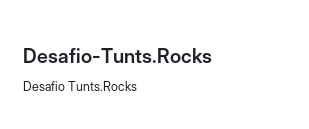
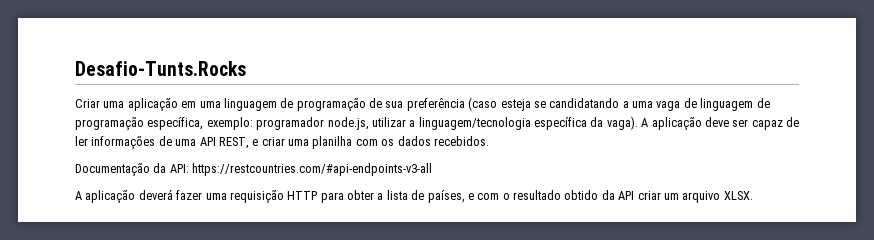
- Desafio Tunts.Rocks
+ Criar uma aplicação em uma linguagem de programação de sua preferência (caso esteja se candidatando a uma vaga de linguagem de programação específica, exemplo: programador node.js, utilizar a linguagem/tecnologia específica da vaga). A aplicação deve ser capaz de ler informações de uma API REST, e criar uma planilha com os dados recebidos.
+ Documentação da API: https://restcountries.com/#api-endpoints-v3-all
+ A aplicação deverá fazer uma requisição HTTP para obter a lista de países, e com o resultado obtido da API criar um arquivo XLSX.

